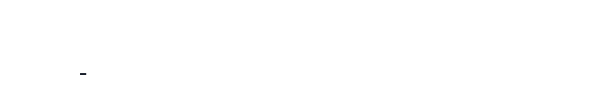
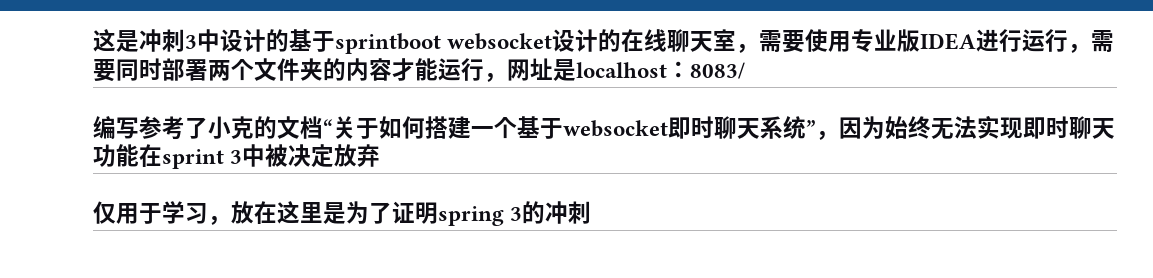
- -
+ 这是冲刺3中设计的基于sprintboot websocket设计的在线聊天室，需要使用专业版IDEA进行运行，需要同时部署两个文件夹的内容才能运行，网址是localhost：8083/
+ 编写参考了小克的文档“关于如何搭建一个基于websocket即时聊天系统”，因为始终无法实现即时聊天功能在sprint 3中被决定放弃
+ 仅用于学习，放在这里是为了证明spring 3的冲刺

